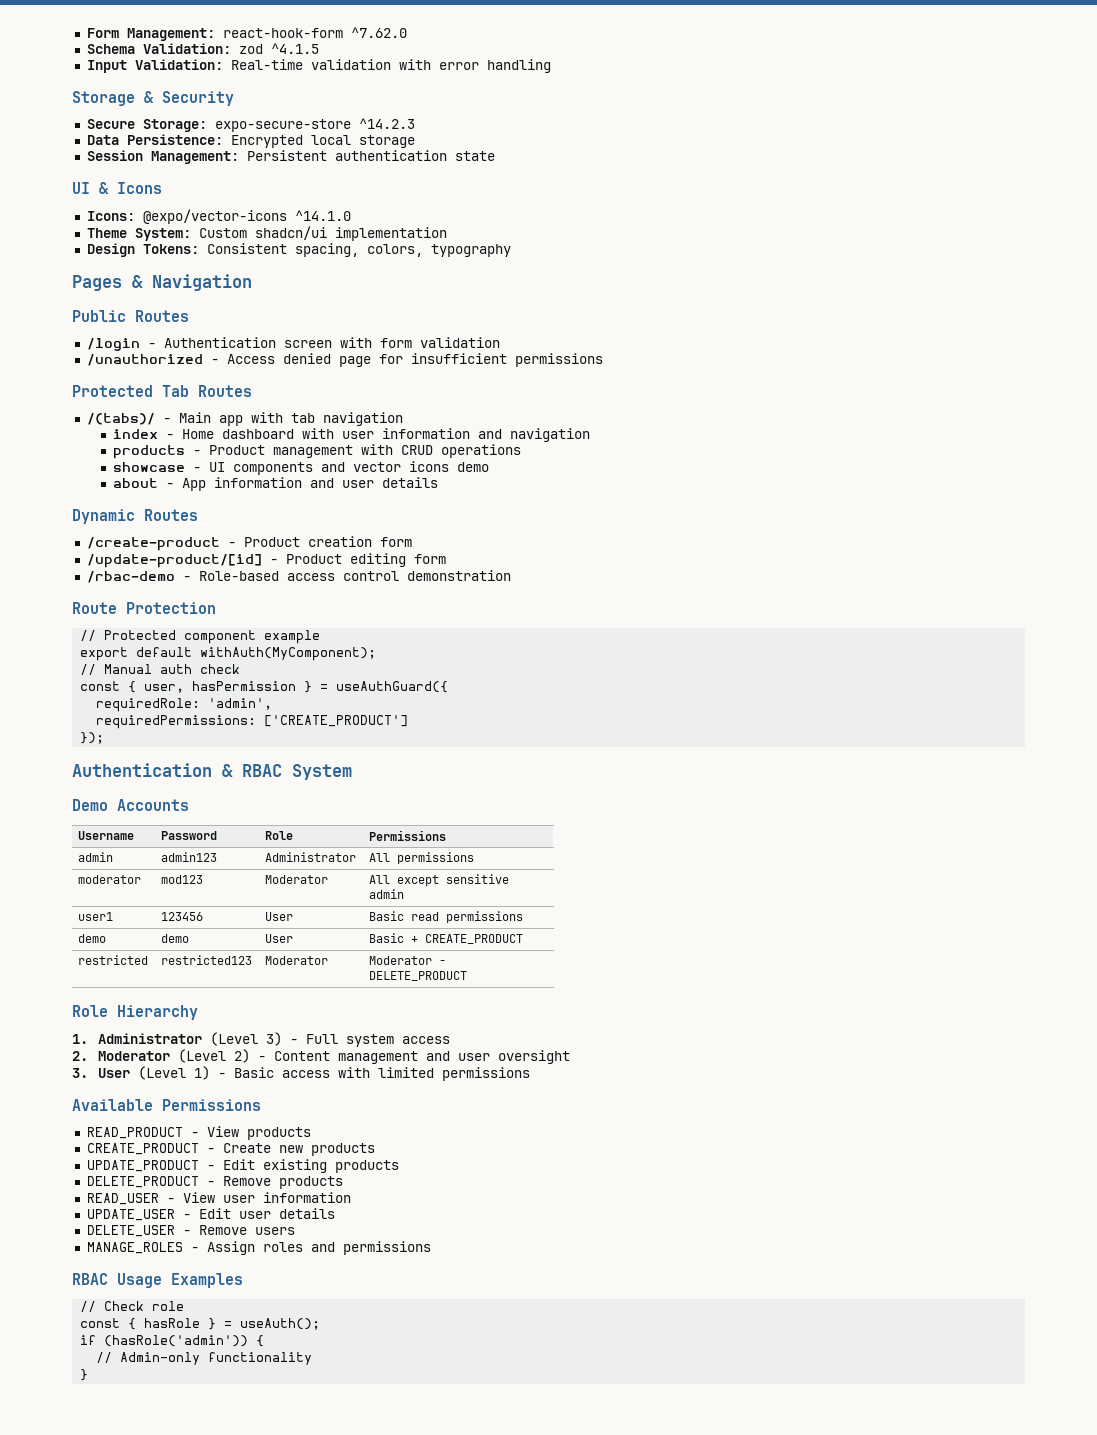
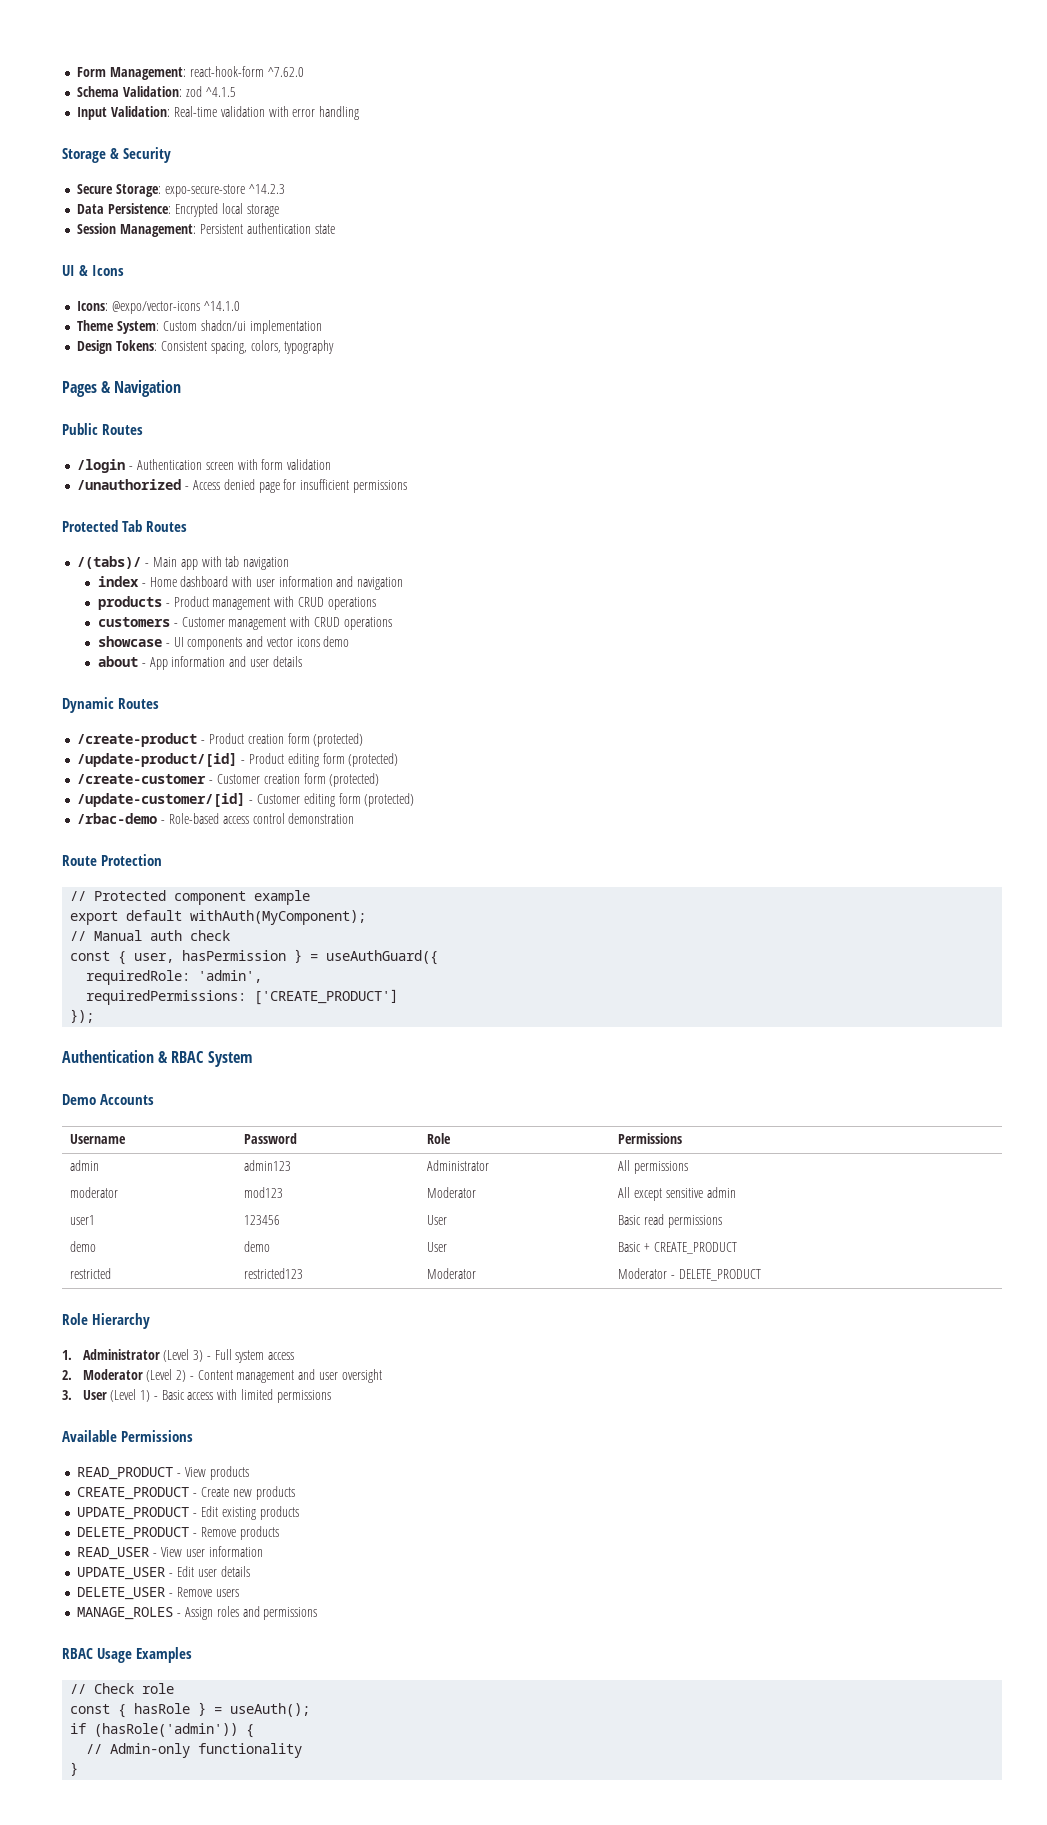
+ customers - Customer management with CRUD operations
- /create-product - Product creation form
+ /create-product - Product creation form (protected)
- /update-product/[id] - Product editing form
+ /update-product/[id] - Product editing form (protected)
+ /create-customer - Customer creation form (protected)
+ /update-customer/[id] - Customer editing form (protected)

